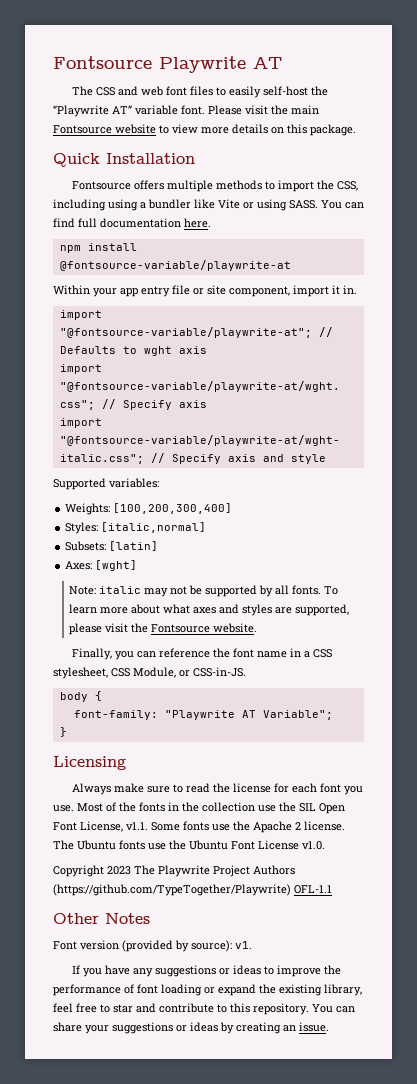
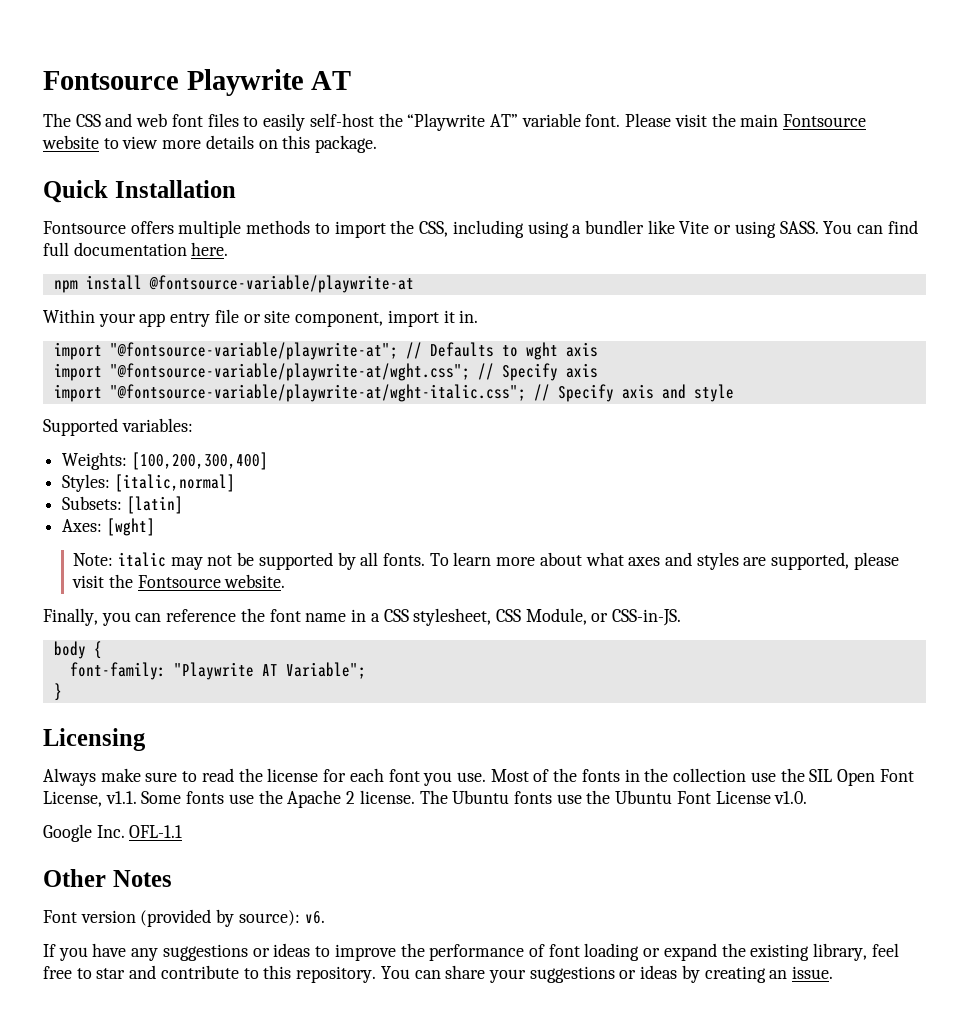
- Copyright 2023 The Playwrite Project Authors (https://github.com/TypeTogether/Playwrite) OFL-1.1
+ Google Inc. OFL-1.1
- Font version (provided by source): v1.
+ Font version (provided by source): v6.

